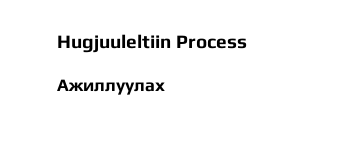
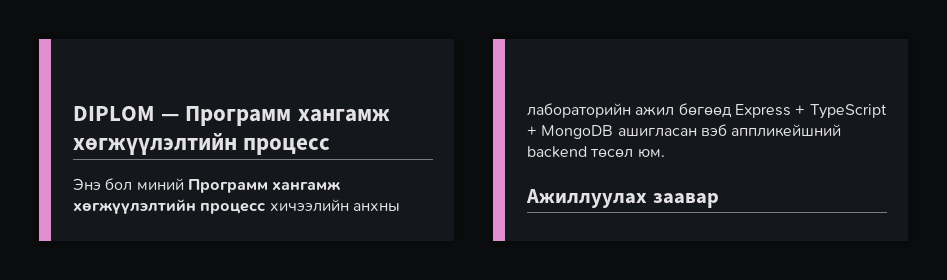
- Hugjuuleltiin Process
+ DIPLOM — Программ хангамж хөгжүүлэлтийн процесс
+ Энэ бол миний Программ хангамж хөгжүүлэлтийн процесс хичээлийн анхны лабораторийн ажил бөгөөд Express + TypeScript + MongoDB ашигласан вэб аппликейшний backend төсөл юм.
- Ажиллуулах
+ Ажиллуулах заавар

